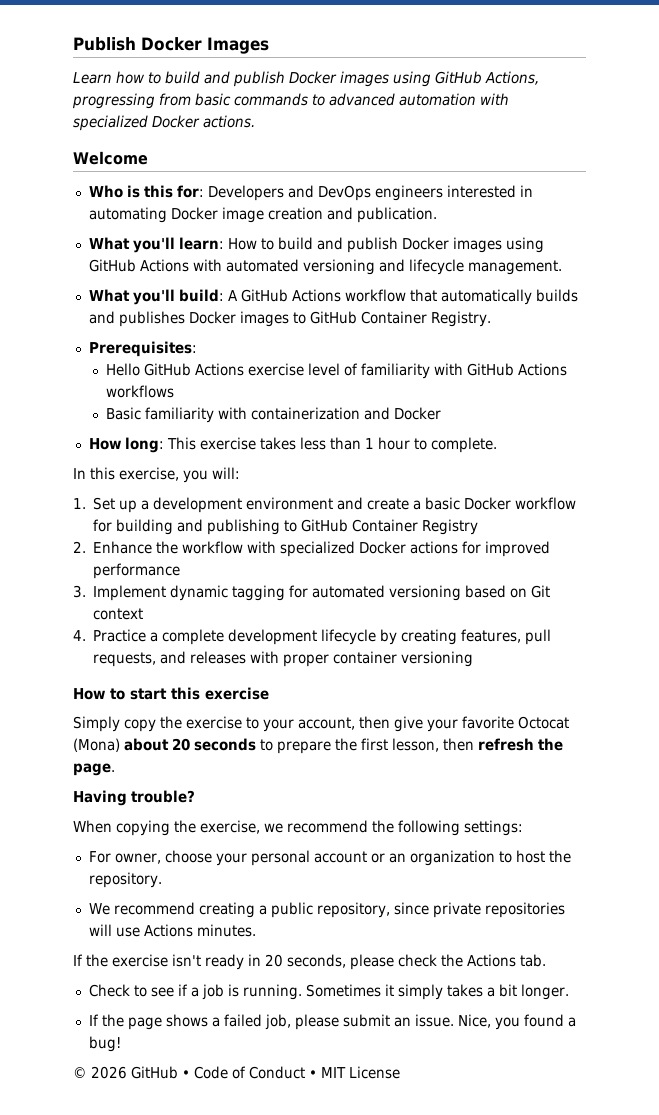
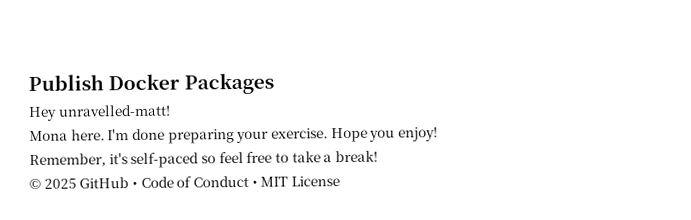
- Publish Docker Images
- Learn how to build and publish Docker images using GitHub Actions, progressing from basic commands to advanced automation with specialized Docker actions.
- Welcome
- Who is this for: Developers and DevOps engineers interested in automating Docker image creation and publication.
- What you'll learn: How to build and publish Docker images using GitHub Actions with automated versioning and lifecycle management.
- What you'll build: A GitHub Actions workflow that automatically builds and publishes Docker images to GitHub Container Registry.
- Prerequisites:
- Hello GitHub Actions exercise level of familiarity with GitHub Actions workflows
- Basic familiarity with containerization and Docker
- How long: This exercise takes less than 1 hour to complete.
- In this exercise, you will:
- 1. Set up a development environment and create a basic Docker workflow for building and publishing to GitHub Container Registry
- 2. Enhance the workflow with specialized Docker actions for improved performance
- 3. Implement dynamic tagging for automated versioning based on Git context
- 4. Practice a complete development lifecycle by creating features, pull requests, and releases with proper container versioning
- How to start this exercise
- Simply copy the exercise to your account, then give your favorite Octocat (Mona) about 20 seconds to prepare the first lesson, then refresh the page.
- Having trouble?
- When copying the exercise, we recommend the following settings:
- For owner, choose your personal account or an organization to host the repository.
- We recommend creating a public repository, since private repositories will use Actions minutes.
- If the exercise isn't ready in 20 seconds, please check the Actions tab.
- Check to see if a job is running. Sometimes it simply takes a bit longer.
- If the page shows a failed job, please submit an issue. Nice, you found a bug!
+ Publish Docker Packages
+ Hey unravelled-matt!
+ Mona here. I'm done preparing your exercise. Hope you enjoy!
+ Remember, it's self-paced so feel free to take a break!
- © 2026 GitHub • Code of Conduct • MIT License
+ © 2025 GitHub • Code of Conduct • MIT License

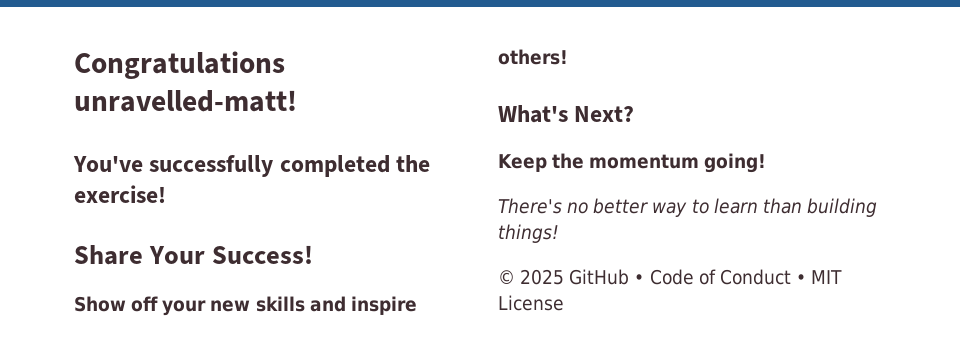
- Publish Docker Packages
- Hey unravelled-matt!
- Mona here. I'm done preparing your exercise. Hope you enjoy!
- Remember, it's self-paced so feel free to take a break!
+ Congratulations unravelled-matt!
+ You've successfully completed the exercise!
+ Share Your Success!
+ Show off your new skills and inspire others!
+ What's Next?
+ Keep the momentum going!
+ There's no better way to learn than building things!

